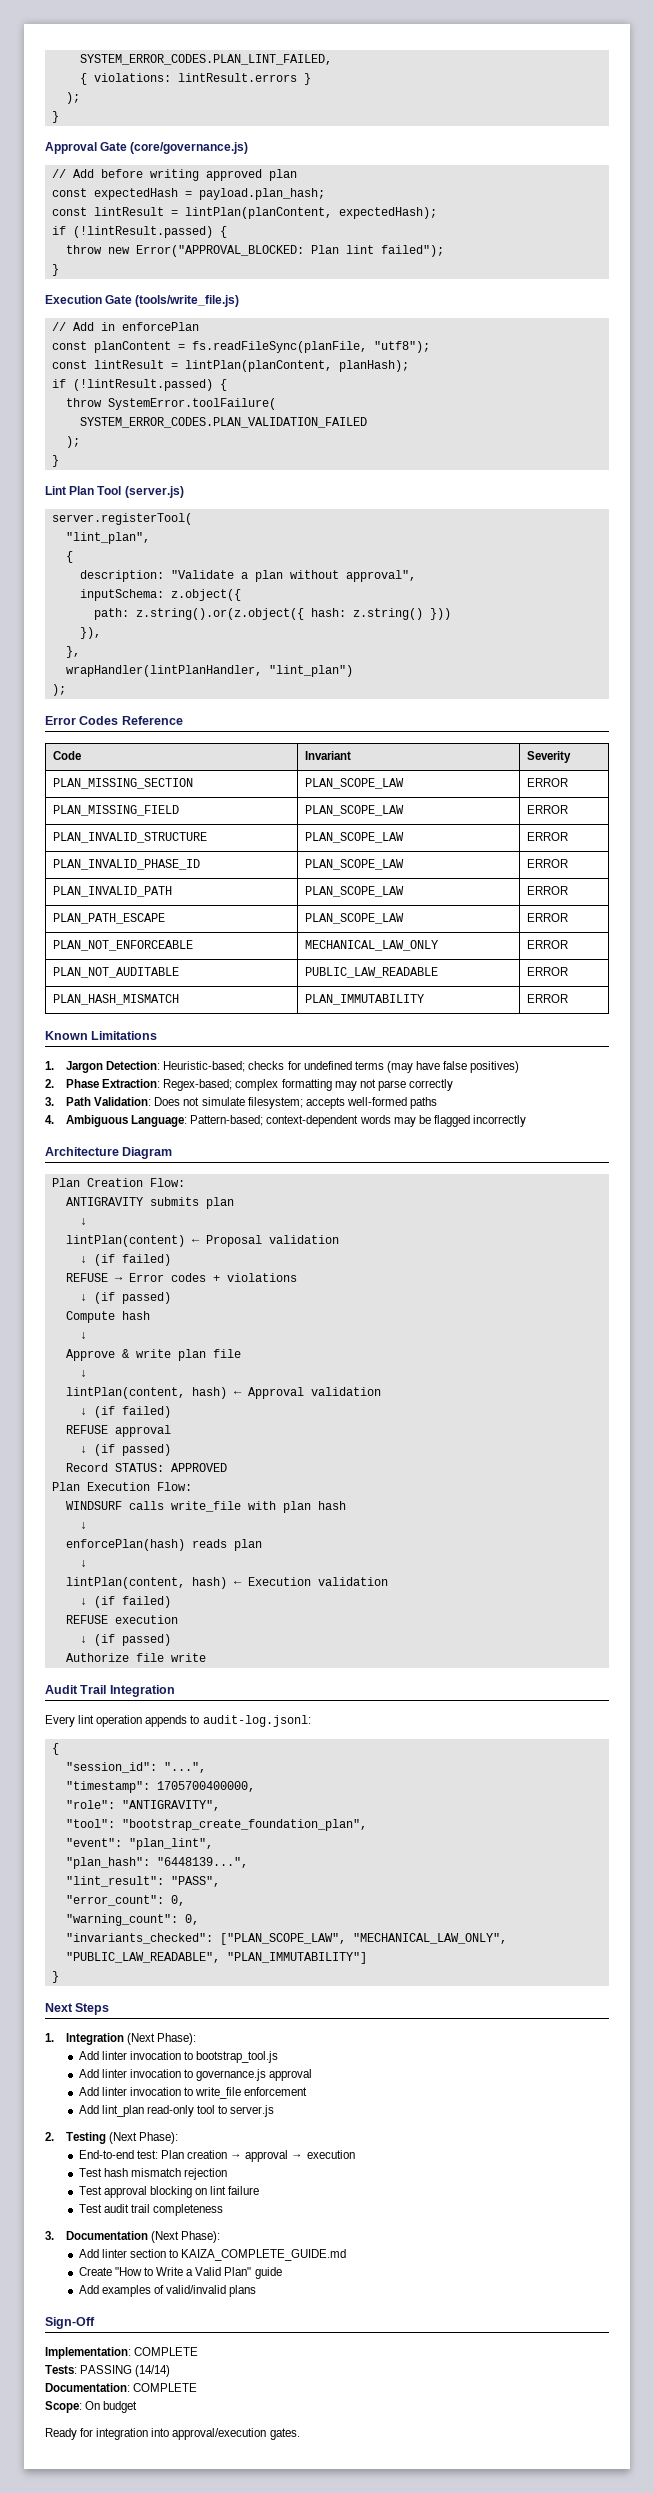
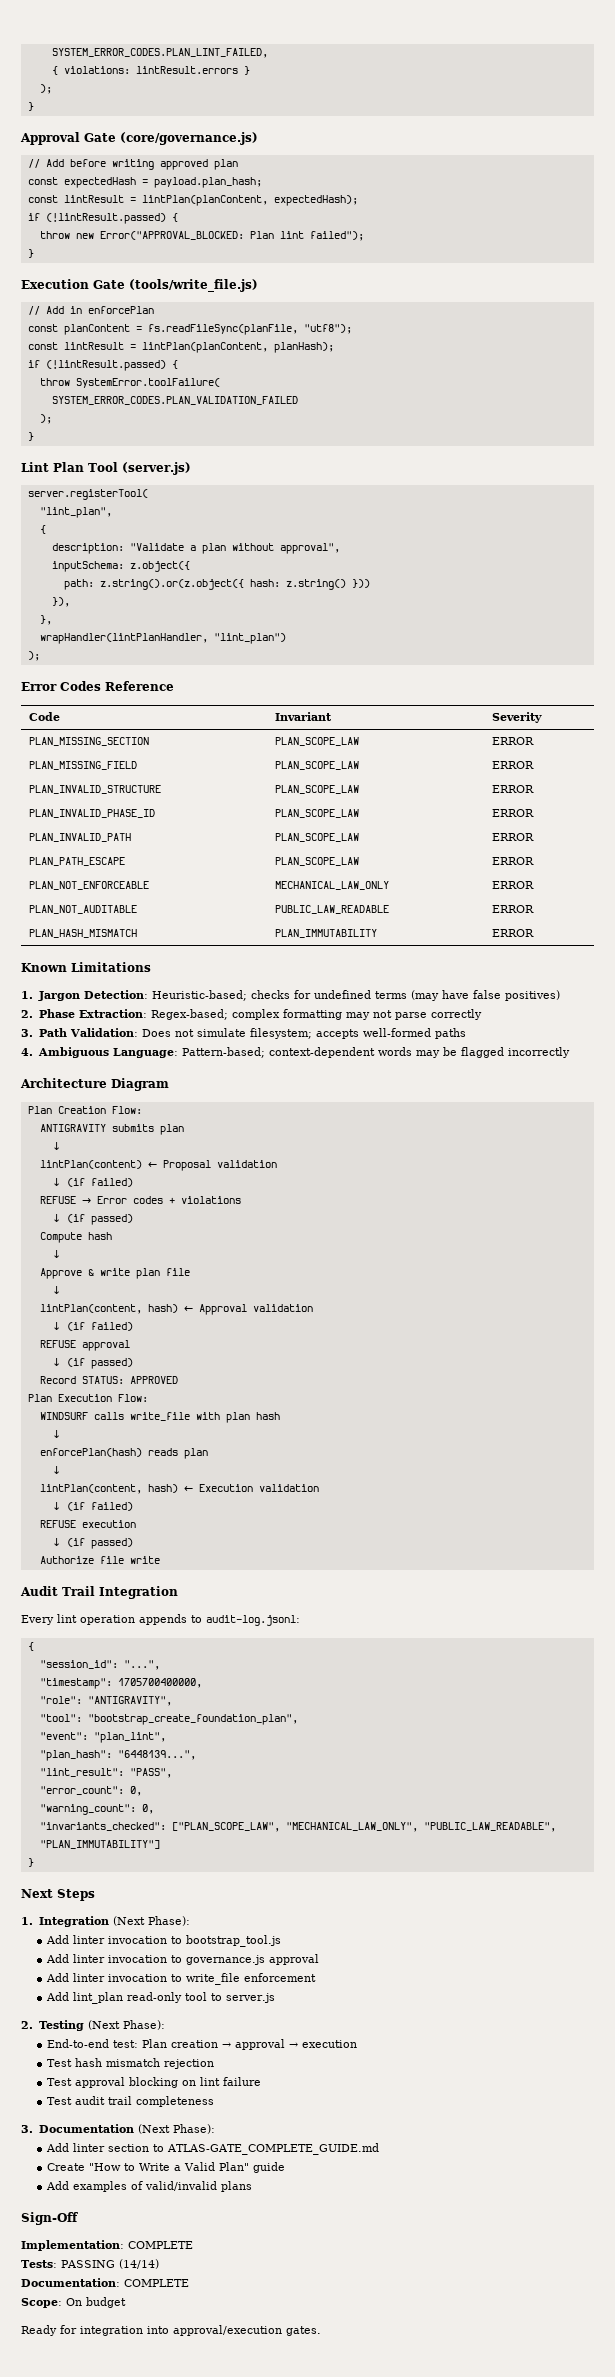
- Add linter section to KAIZA_COMPLETE_GUIDE.md
+ Add linter section to ATLAS-GATE_COMPLETE_GUIDE.md

